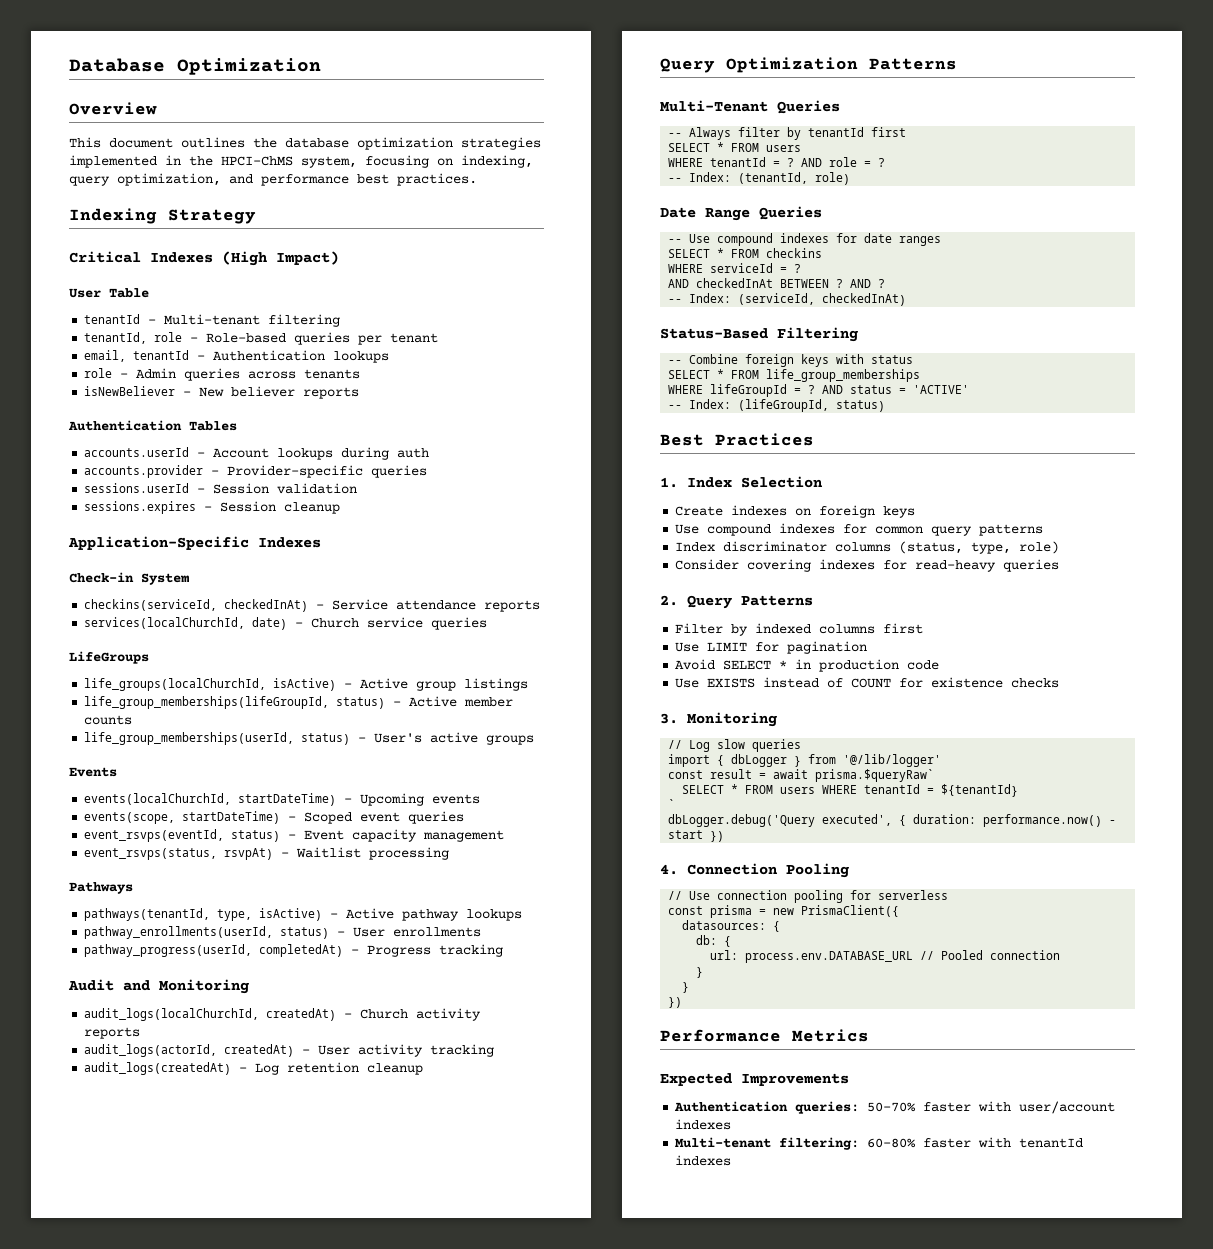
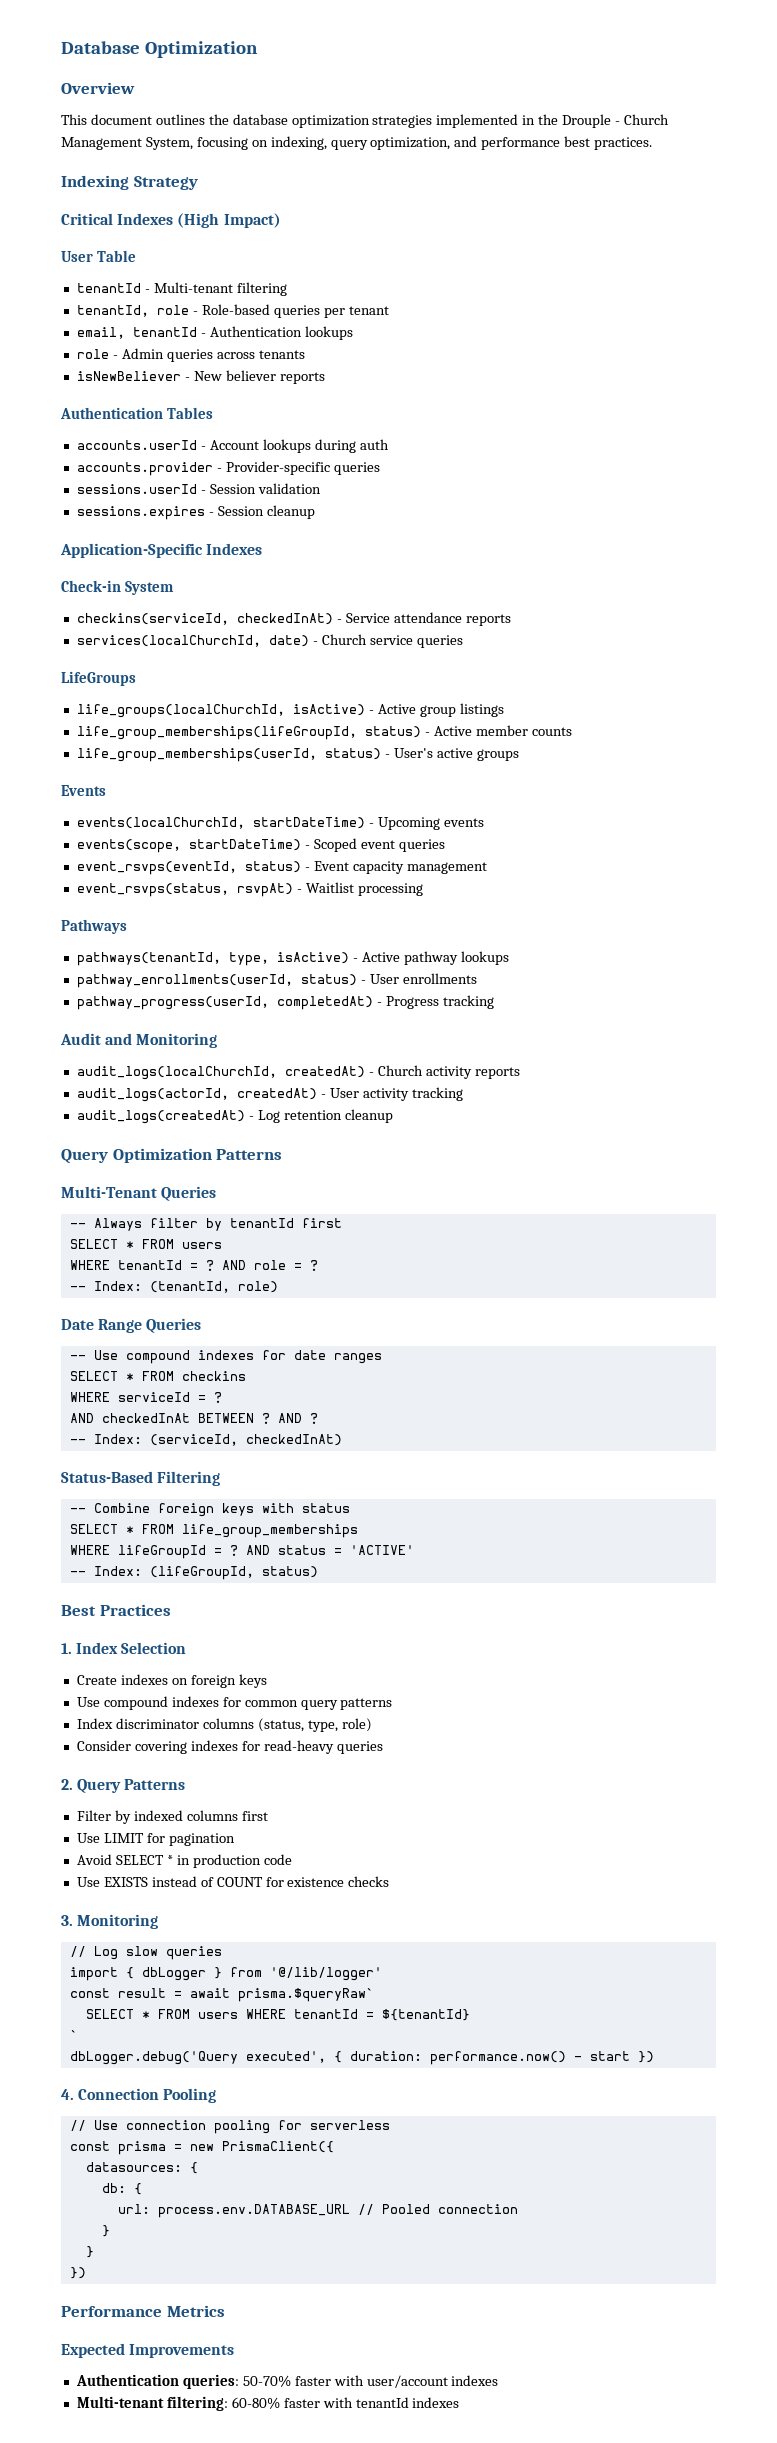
- This document outlines the database optimization strategies implemented in the HPCI-ChMS system, focusing on indexing, query optimization, and performance best practices.
+ This document outlines the database optimization strategies implemented in the Drouple - Church Management System, focusing on indexing, query optimization, and performance best practices.

